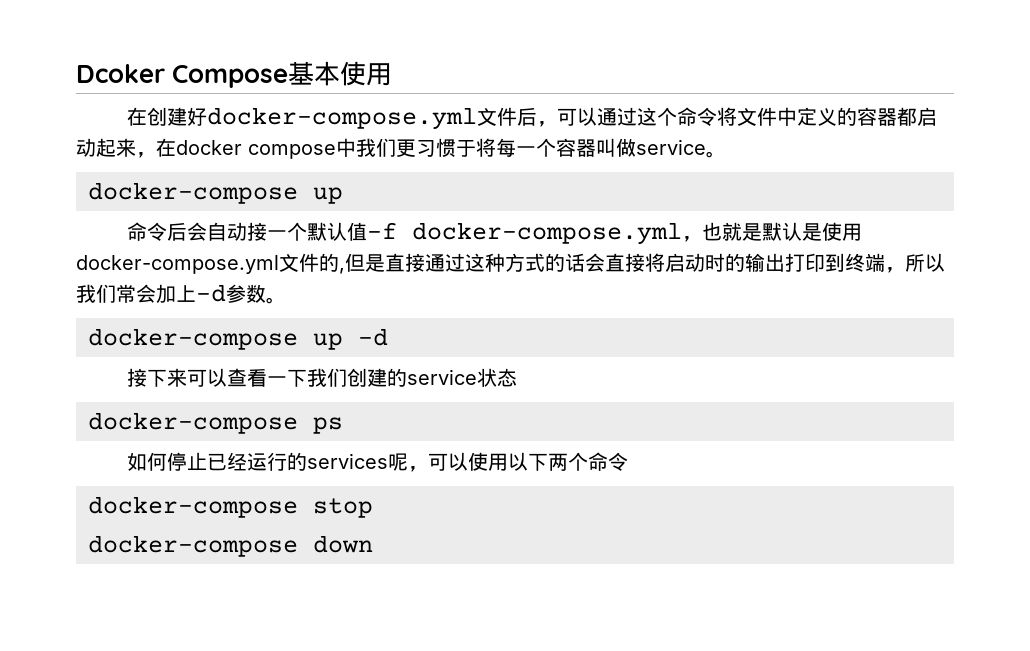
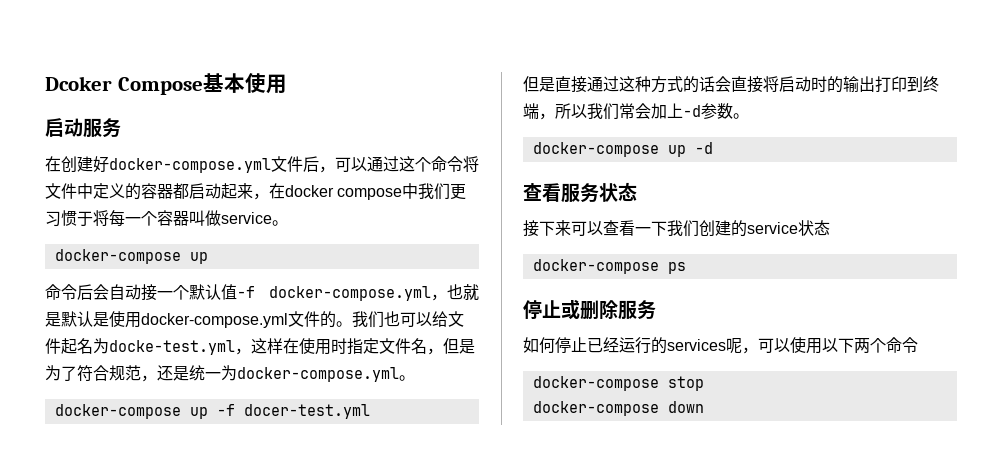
+ 启动服务
- 命令后会自动接一个默认值-f docker-compose.yml，也就是默认是使用docker-compose.yml文件的,但是直接通过这种方式的话会直接将启动时的输出打印到终端，所以我们常会加上-d参数。
+ 命令后会自动接一个默认值-f docker-compose.yml，也就是默认是使用docker-compose.yml文件的。我们也可以给文件起名为docke-test.yml，这样在使用时指定文件名，但是为了符合规范，还是统一为docker-compose.yml。
+ docker-compose up -f docer-test.yml
+ 但是直接通过这种方式的话会直接将启动时的输出打印到终端，所以我们常会加上-d参数。
+ 查看服务状态
+ 停止或删除服务

